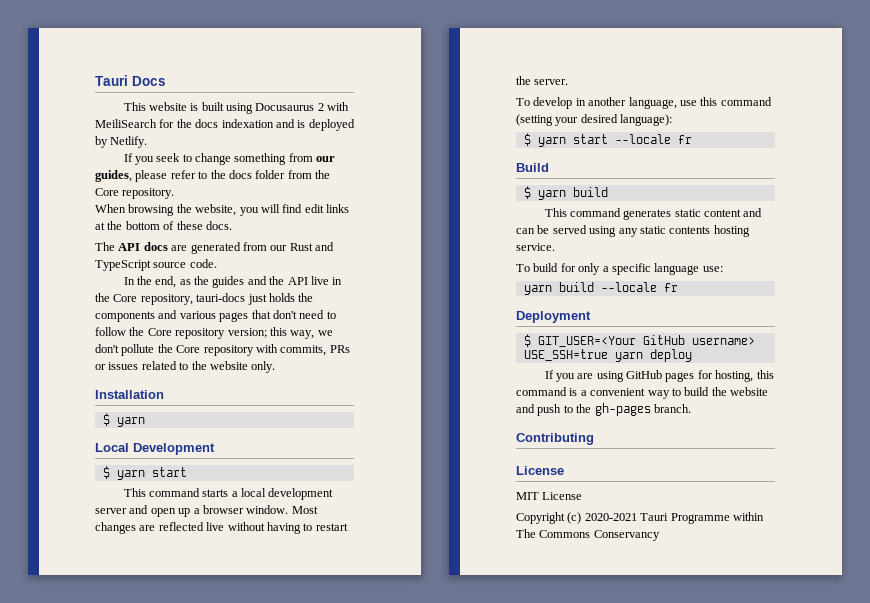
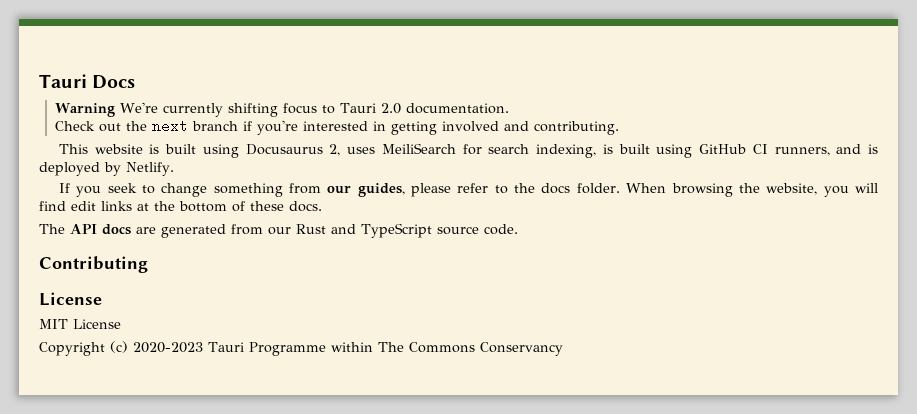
+ Warning We're currently shifting focus to Tauri 2.0 documentation.
+ Check out the next branch if you're interested in getting involved and contributing.
- This website is built using Docusaurus 2 with MeiliSearch for the docs indexation and is deployed by Netlify.
+ This website is built using Docusaurus 2, uses MeiliSearch for search indexing, is built using GitHub CI runners, and is deployed by Netlify.
- If you seek to change something from our guides, please refer to the docs folder from the Core repository.
- When browsing the website, you will find edit links at the bottom of these docs.
+ If you seek to change something from our guides, please refer to the docs folder. When browsing the website, you will find edit links at the bottom of these docs.
- In the end, as the guides and the API live in the Core repository, tauri-docs just holds the components and various pages that don't need to follow the Core repository version; this way, we don't pollute the Core repository with commits, PRs or issues related to the website only.
- Installation
- $ yarn
- Local Development
- $ yarn start
- This command starts a local development server and open up a browser window. Most changes are reflected live without having to restart the server.
- To develop in another language, use this command (setting your desired language):
- $ yarn start --locale fr
- Build
- $ yarn build
- This command generates static content and can be served using any static contents hosting service.
- To build for only a specific language use:
- yarn build --locale fr
- Deployment
- $ GIT_USER=<Your GitHub username> USE_SSH=true yarn deploy
- If you are using GitHub pages for hosting, this command is a convenient way to build the website and push to the gh-pages branch.
- Copyright (c) 2020-2021 Tauri Programme within The Commons Conservancy
+ Copyright (c) 2020-2023 Tauri Programme within The Commons Conservancy

